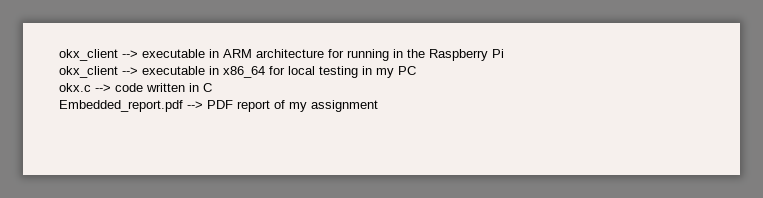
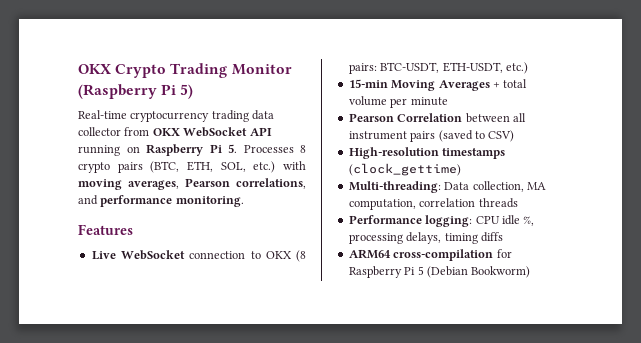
- okx_client --> executable in ARM architecture for running in the Raspberry Pi
- okx_client --> executable in x86_64 for local testing in my PC
- okx.c --> code written in C
- Embedded_report.pdf --> PDF report of my assignment
+ OKX Crypto Trading Monitor (Raspberry Pi 5)
+ Real-time cryptocurrency trading data collector from OKX WebSocket API running on Raspberry Pi 5. Processes 8 crypto pairs (BTC, ETH, SOL, etc.) with moving averages, Pearson correlations, and performance monitoring.
+ Features
+ Live WebSocket connection to OKX (8 pairs: BTC-USDT, ETH-USDT, etc.)
+ 15-min Moving Averages + total volume per minute
+ Pearson Correlation between all instrument pairs (saved to CSV)
+ High-resolution timestamps (clock_gettime)
+ Multi-threading: Data collection, MA computation, correlation threads
+ Performance logging: CPU idle %, processing delays, timing diffs
+ ARM64 cross-compilation for Raspberry Pi 5 (Debian Bookworm)

